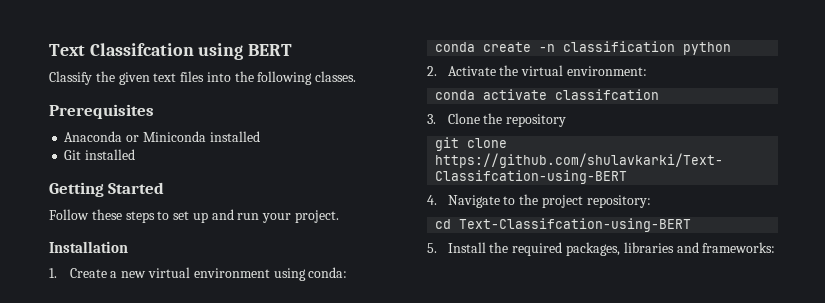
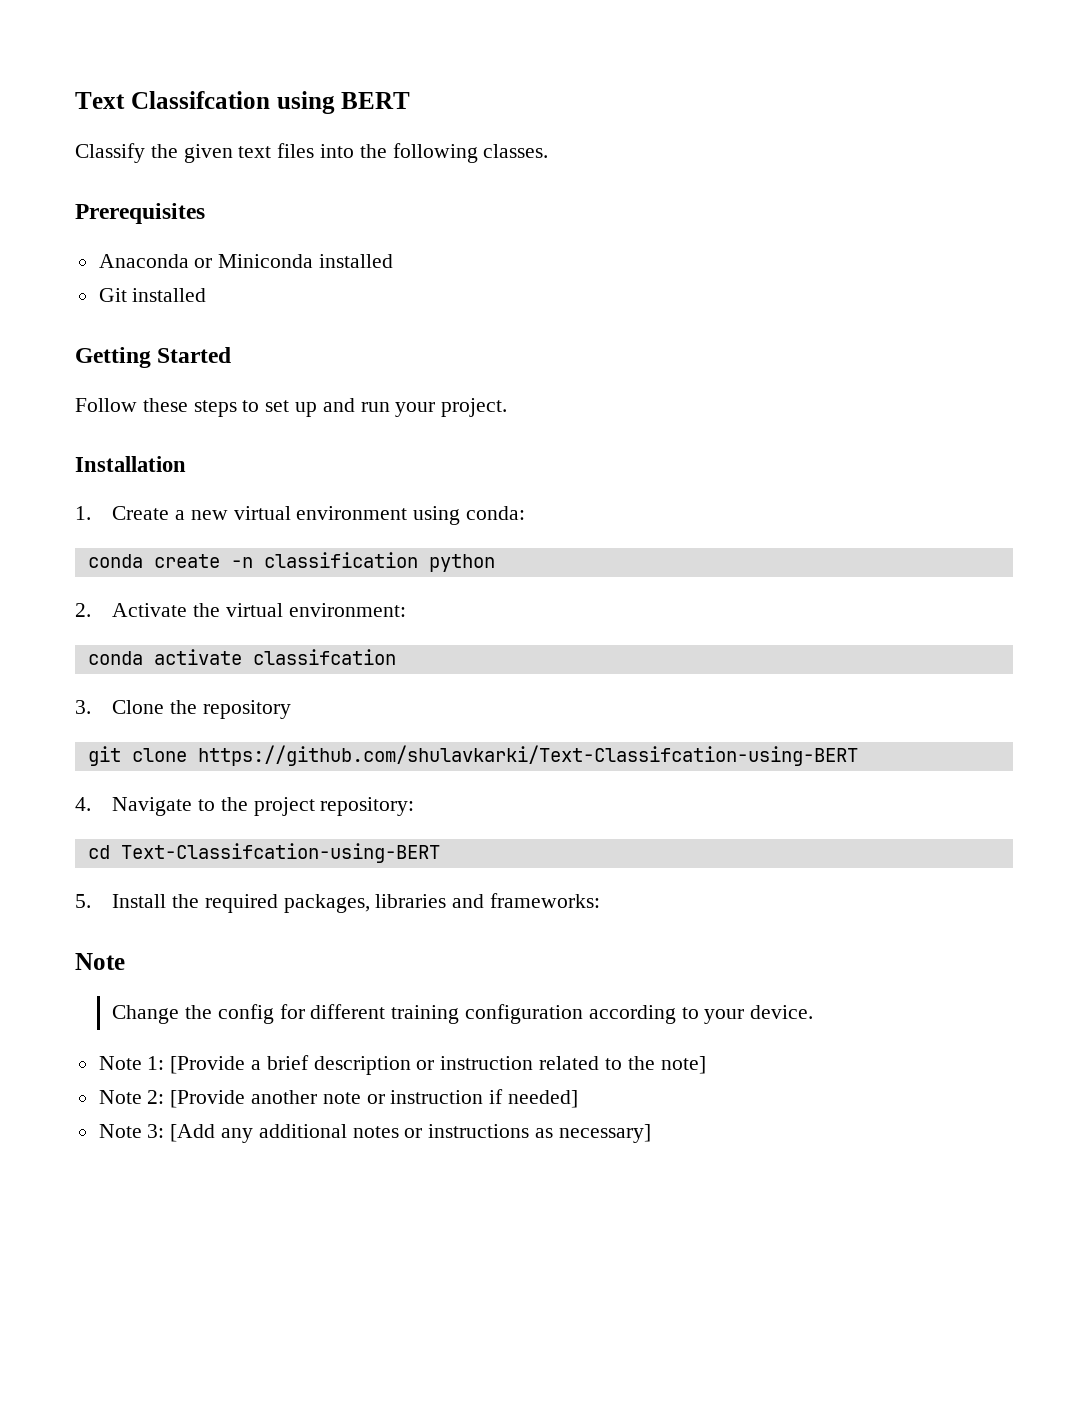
  5. Install the required packages, libraries and frameworks:
+ Note
+ Change the config for different training configuration according to your device.
+ Note 1: [Provide a brief description or instruction related to the note]
+ Note 2: [Provide another note or instruction if needed]
+ Note 3: [Add any additional notes or instructions as necessary]

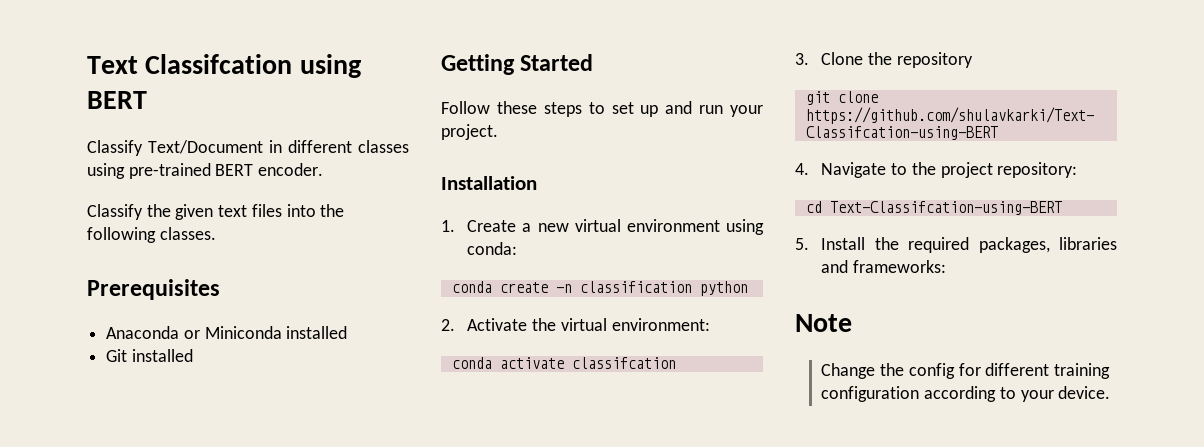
+ Classify Text/Document in different classes using pre-trained BERT encoder.
- Note 1: [Provide a brief description or instruction related to the note]
- Note 2: [Provide another note or instruction if needed]
- Note 3: [Add any additional notes or instructions as necessary]

